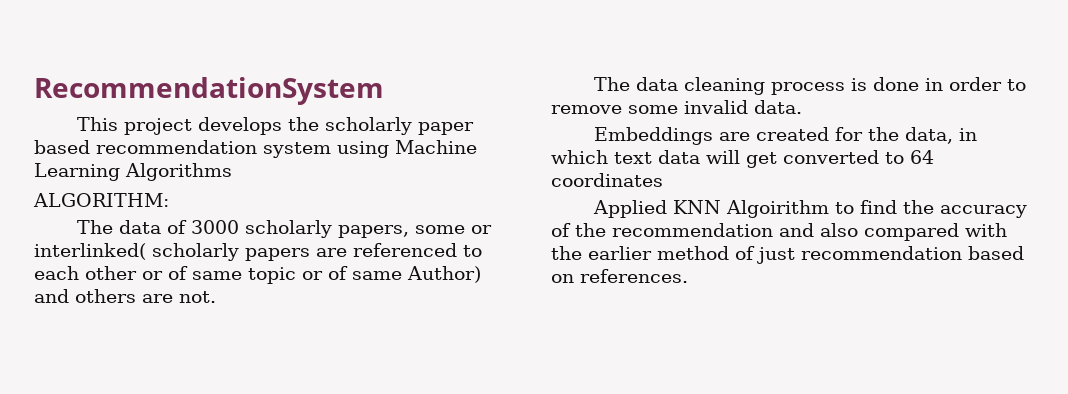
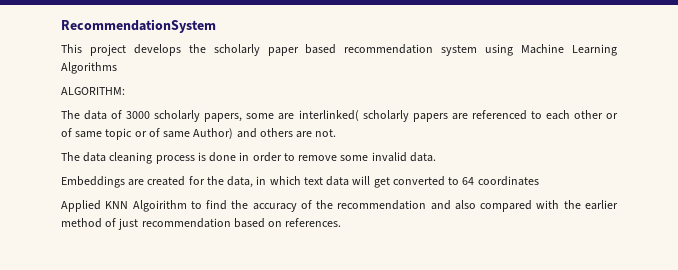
- The data of 3000 scholarly papers, some or interlinked( scholarly papers are referenced to each other or of same topic or of same Author) and others are not.
+ The data of 3000 scholarly papers, some are interlinked( scholarly papers are referenced to each other or of same topic or of same Author) and others are not.

